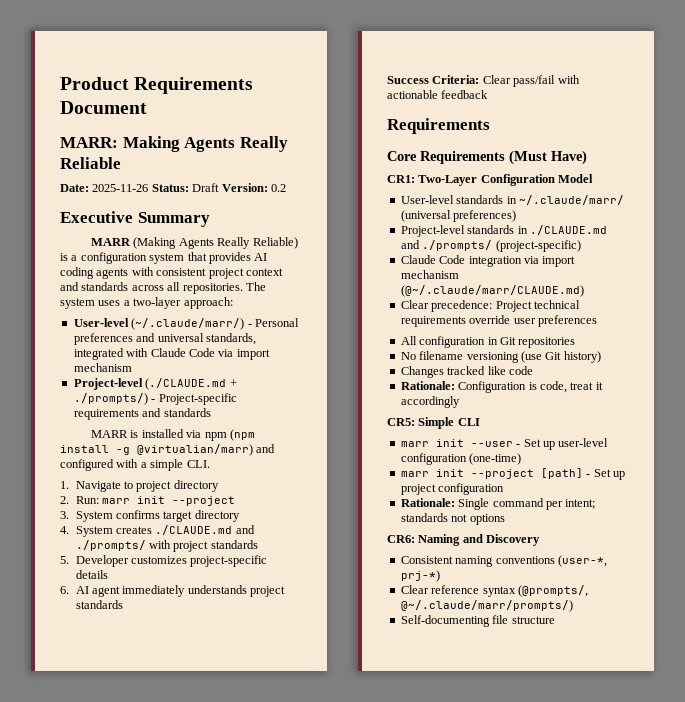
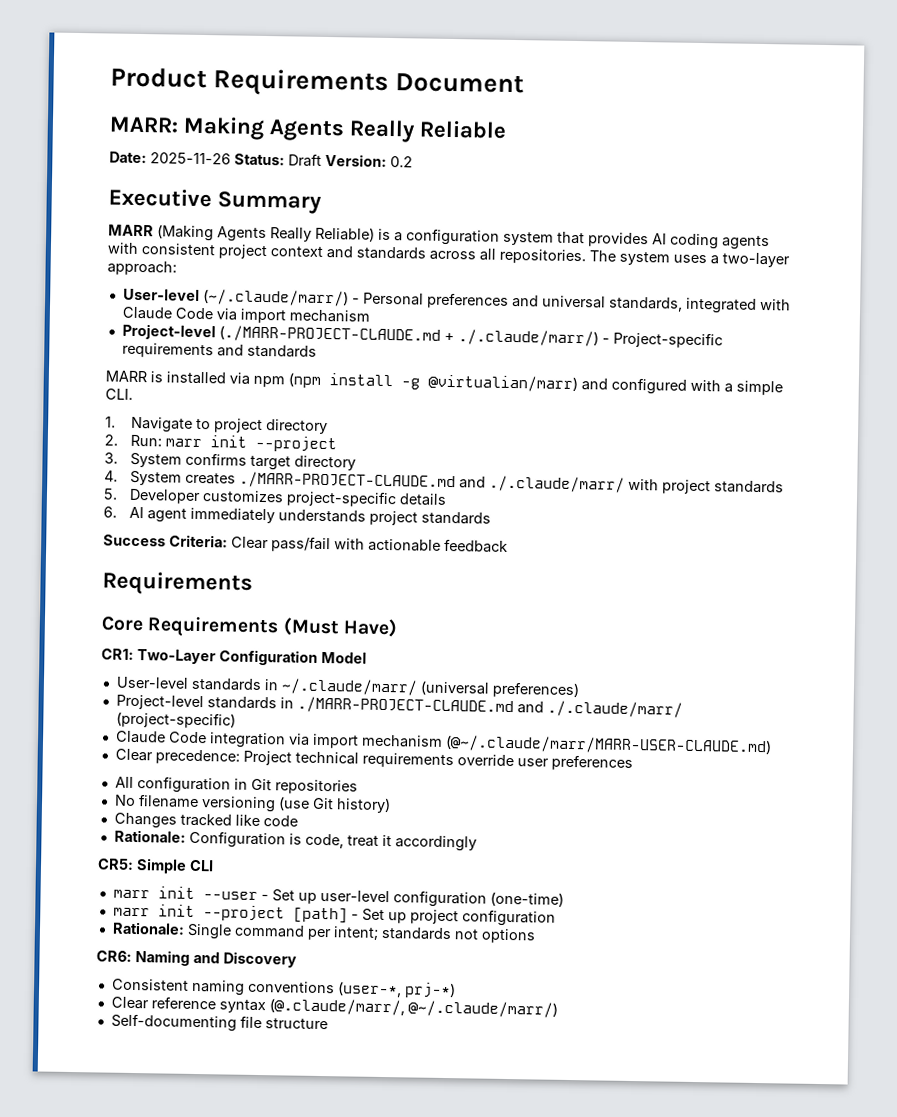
- Project-level (./CLAUDE.md + ./prompts/) - Project-specific requirements and standards
+ Project-level (./MARR-PROJECT-CLAUDE.md + ./.claude/marr/) - Project-specific requirements and standards
- 4. System creates ./CLAUDE.md and ./prompts/ with project standards
+ 4. System creates ./MARR-PROJECT-CLAUDE.md and ./.claude/marr/ with project standards
- Project-level standards in ./CLAUDE.md and ./prompts/ (project-specific)
+ Project-level standards in ./MARR-PROJECT-CLAUDE.md and ./.claude/marr/ (project-specific)
- Claude Code integration via import mechanism (@~/.claude/marr/CLAUDE.md)
+ Claude Code integration via import mechanism (@~/.claude/marr/MARR-USER-CLAUDE.md)
- Clear reference syntax (@prompts/, @~/.claude/marr/prompts/)
+ Clear reference syntax (@.claude/marr/, @~/.claude/marr/)

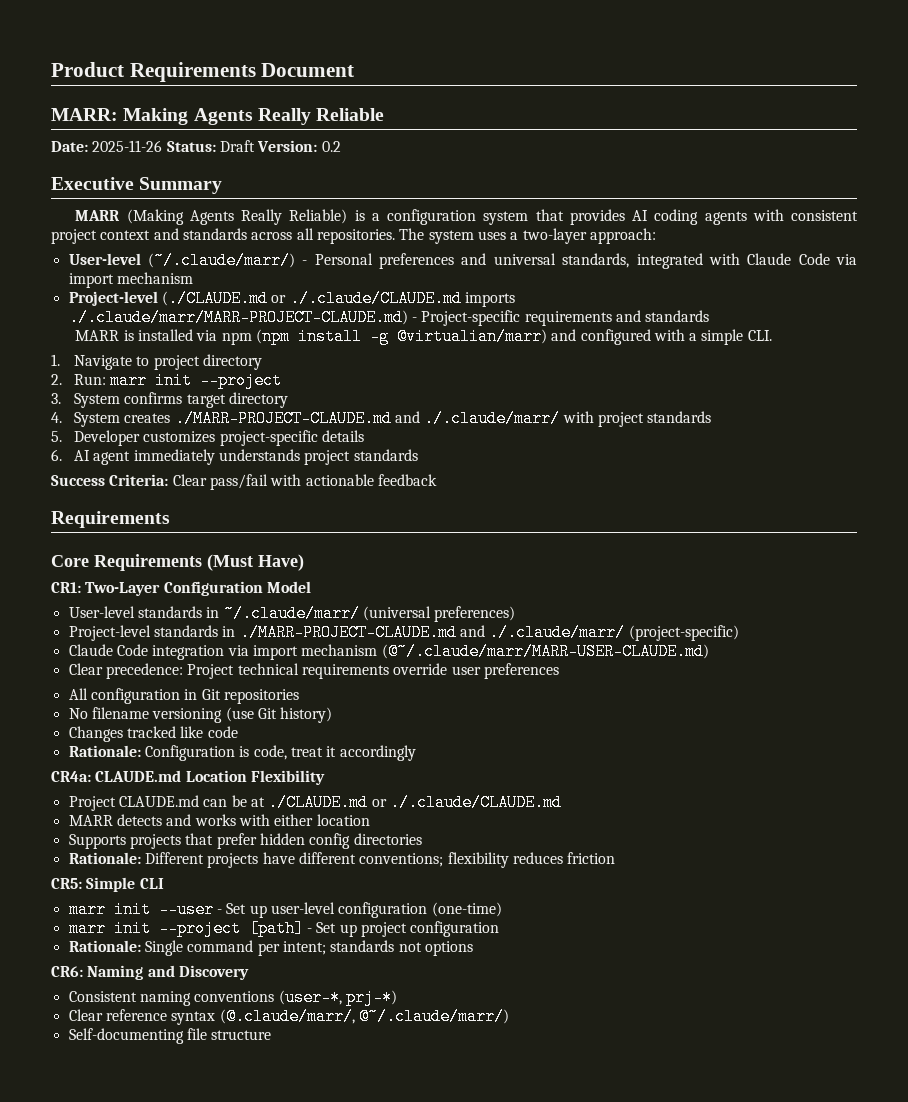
- Project-level (./MARR-PROJECT-CLAUDE.md + ./.claude/marr/) - Project-specific requirements and standards
+ Project-level (./CLAUDE.md or ./.claude/CLAUDE.md imports ./.claude/marr/MARR-PROJECT-CLAUDE.md) - Project-specific requirements and standards
+ CR4a: CLAUDE.md Location Flexibility
+ Project CLAUDE.md can be at ./CLAUDE.md or ./.claude/CLAUDE.md
+ MARR detects and works with either location
+ Supports projects that prefer hidden config directories
+ Rationale: Different projects have different conventions; flexibility reduces friction

